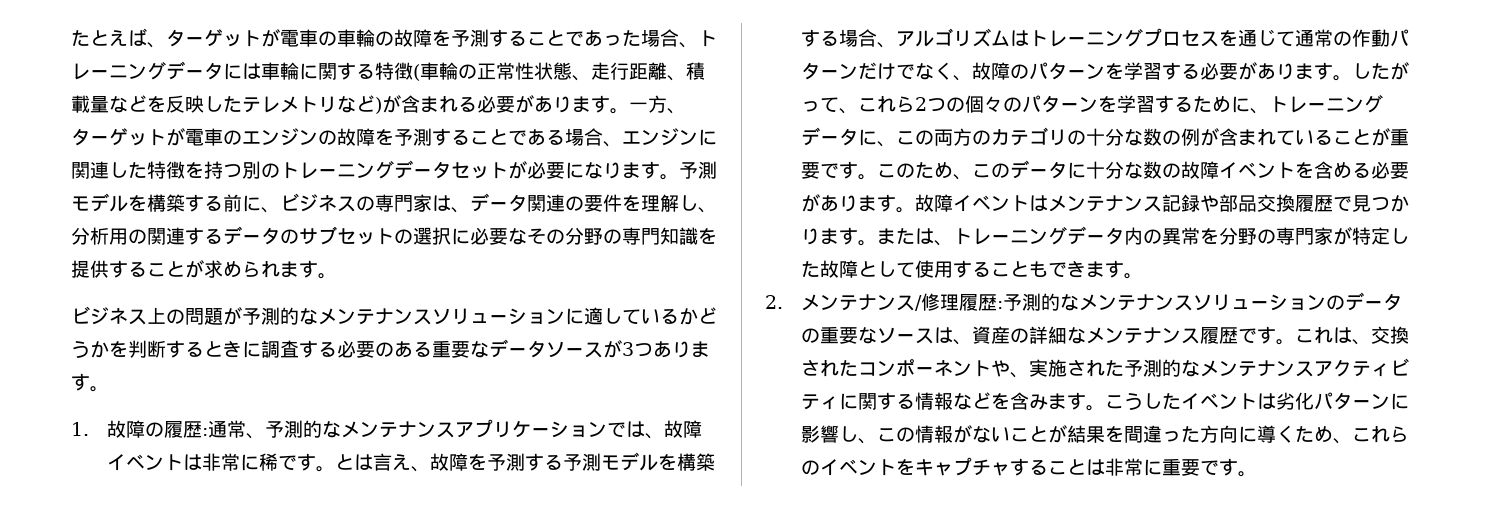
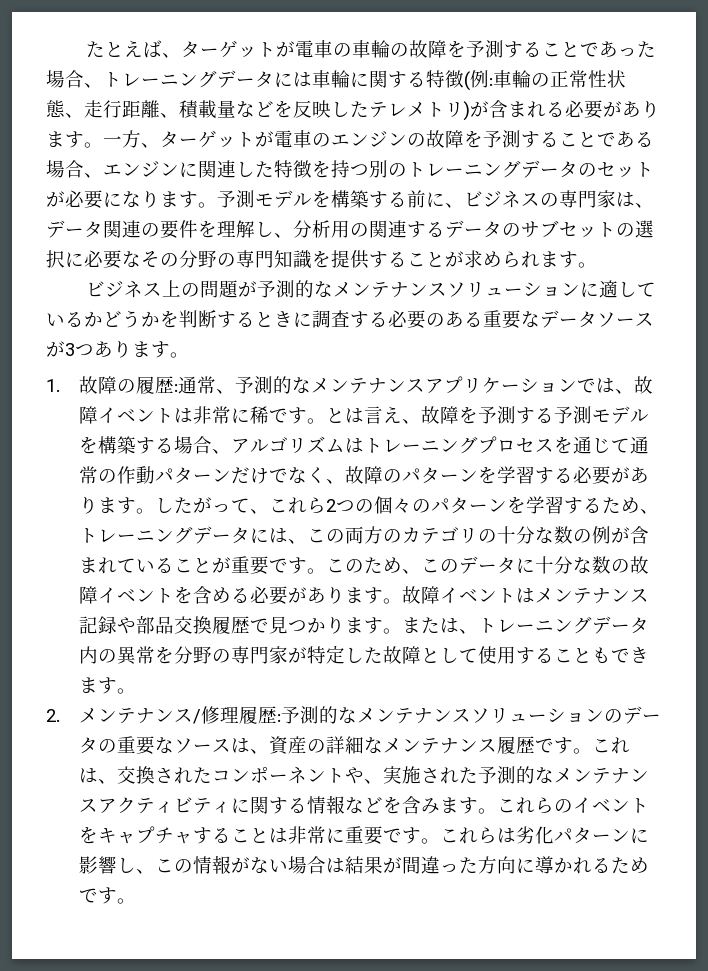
- たとえば、ターゲットが電車の車輪の故障を予測することであった場合、トレーニングデータには車輪に関する特徴(車輪の正常性状態、走行距離、積載量などを反映したテレメトリなど)が含まれる必要があります。
+ たとえば、ターゲットが電車の車輪の故障を予測することであった場合、トレーニングデータには車輪に関する特徴(例:車輪の正常性状態、走行距離、積載量などを反映したテレメトリ)が含まれる必要があります。
- 一方、ターゲットが電車のエンジンの故障を予測することである場合、エンジンに関連した特徴を持つ別のトレーニングデータセットが必要になります。
+ 一方、ターゲットが電車のエンジンの故障を予測することである場合、エンジンに関連した特徴を持つ別のトレーニングデータのセットが必要になります。
- したがって、これら2つの個々のパターンを学習するために、トレーニングデータに、この両方のカテゴリの十分な数の例が含まれていることが重要です。
+ したがって、これら2つの個々のパターンを学習するため、トレーニングデータには、この両方のカテゴリの十分な数の例が含まれていることが重要です。
- こうしたイベントは劣化パターンに影響し、この情報がないことが結果を間違った方向に導くため、これらのイベントをキャプチャすることは非常に重要です。
+ これらのイベントをキャプチャすることは非常に重要です。
+ これらは劣化パターンに影響し、この情報がない場合は結果が間違った方向に導かれるためです。

